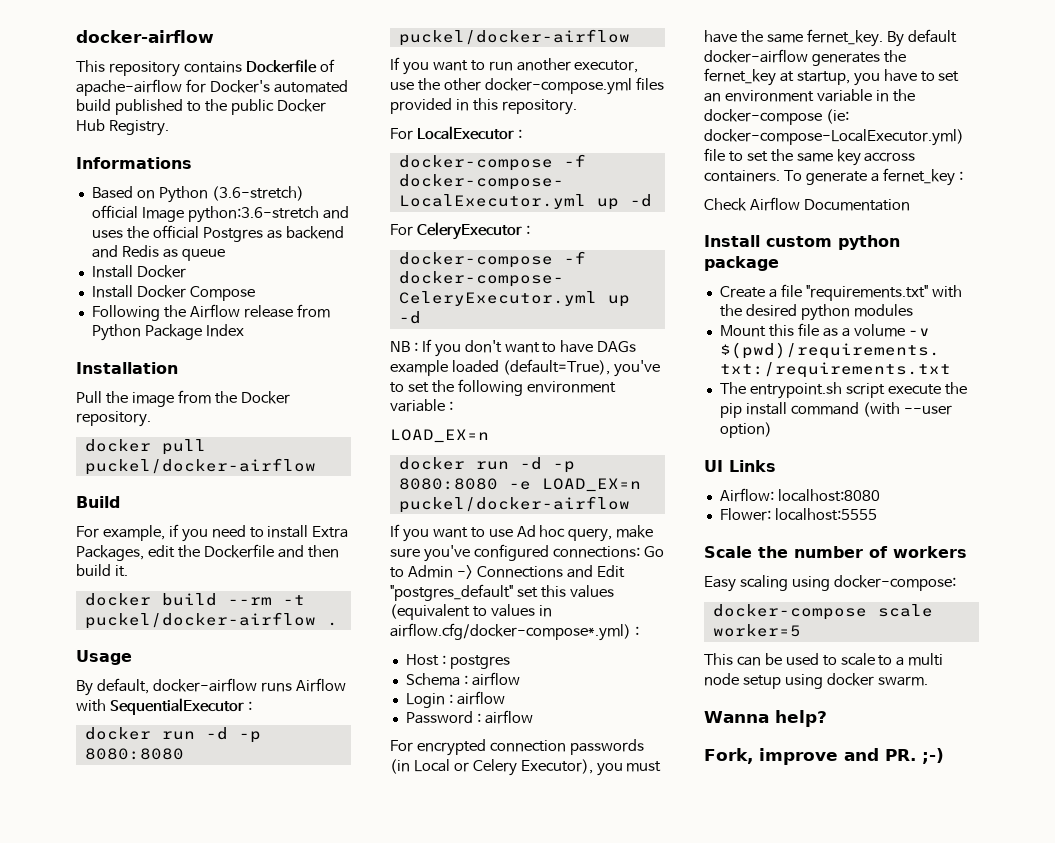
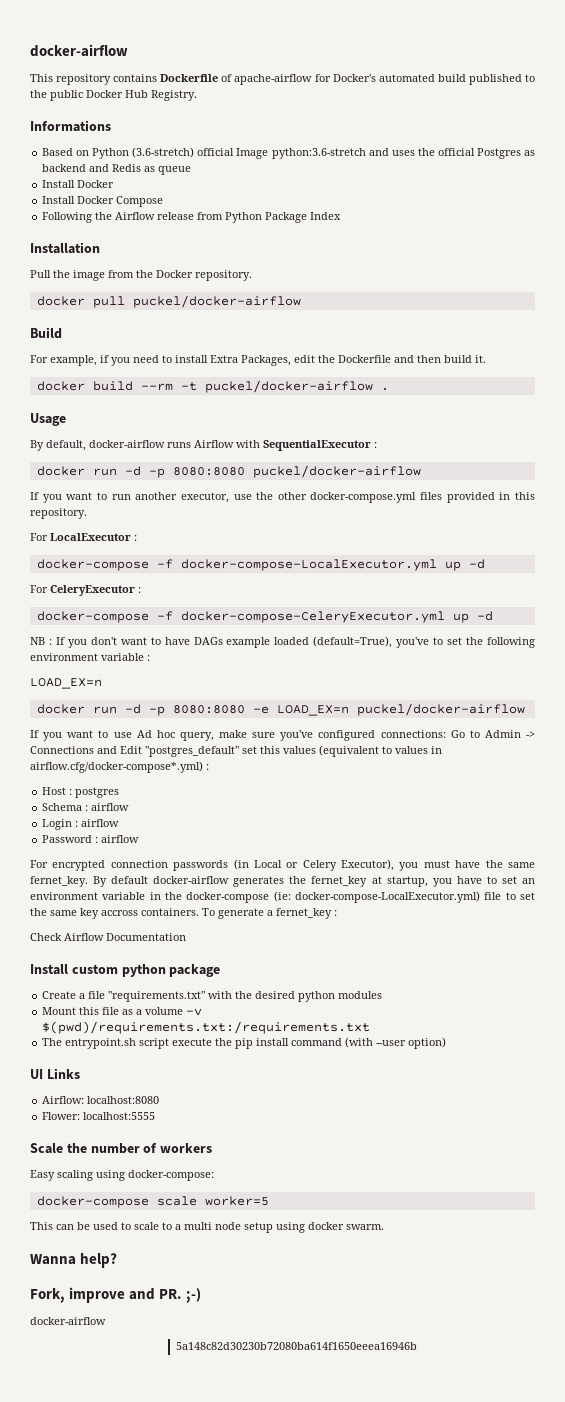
  Fork, improve and PR. ;-)
+ docker-airflow
+ 5a148c82d30230b72080ba614f1650eeea16946b

